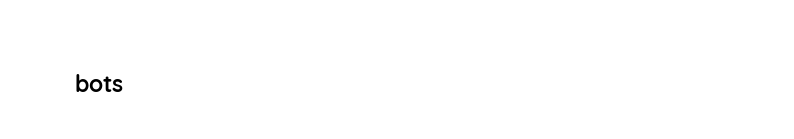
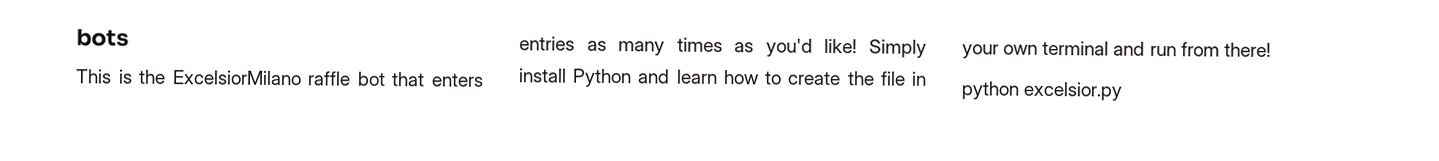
+ This is the ExcelsiorMilano raffle bot that enters entries as many times as you'd like! Simply install Python and learn how to create the file in your own terminal and run from there!
+ python excelsior.py

